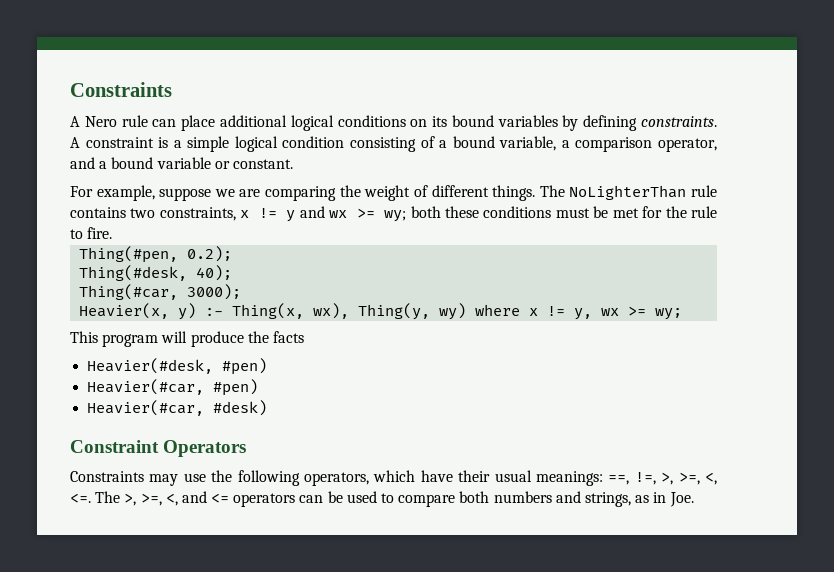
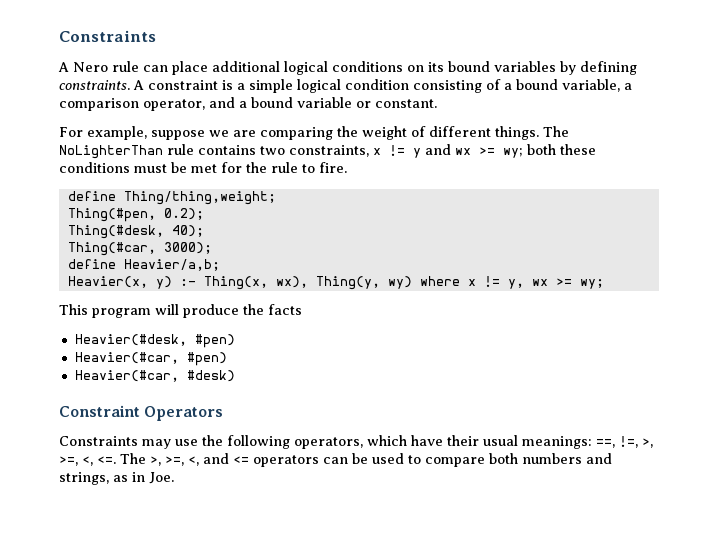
+ define Thing/thing,weight;
+ define Heavier/a,b;

